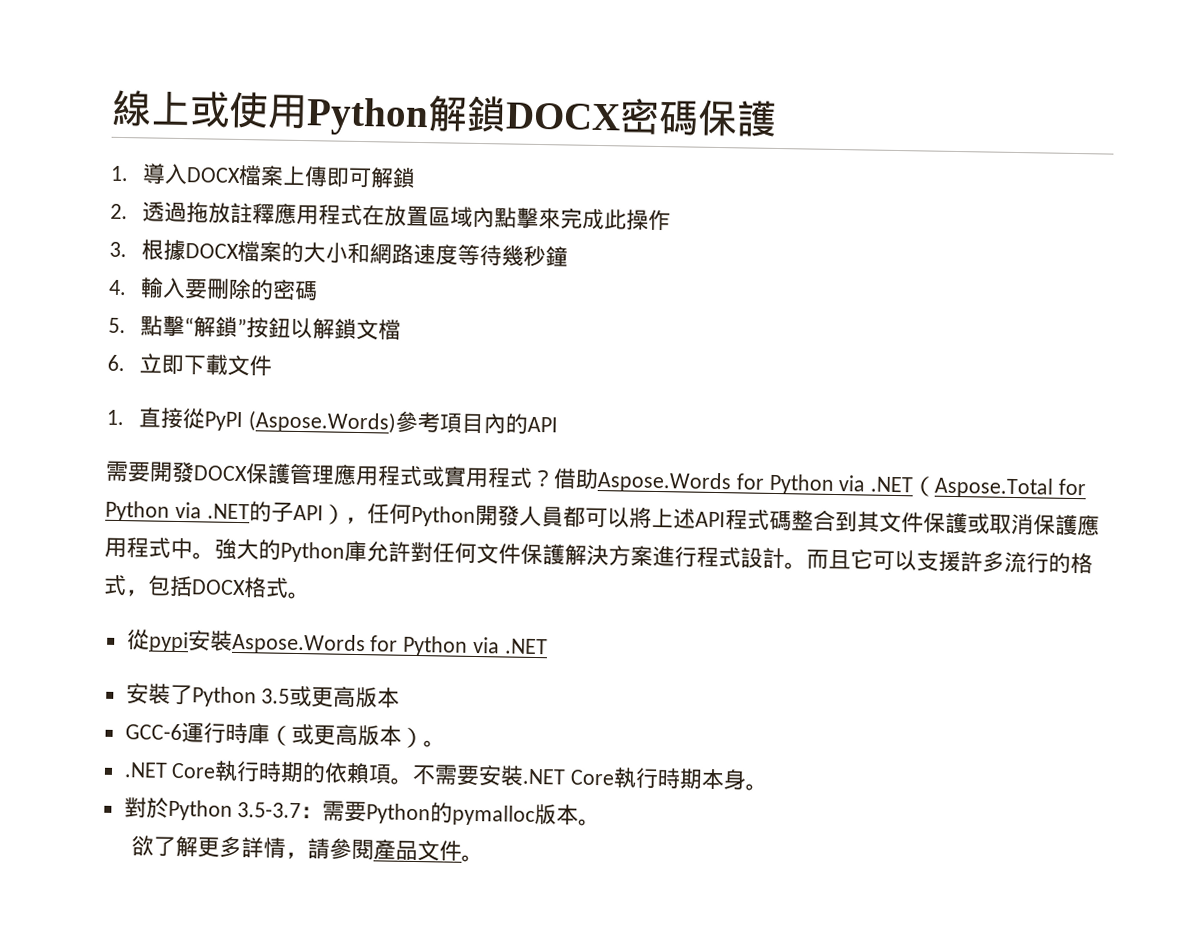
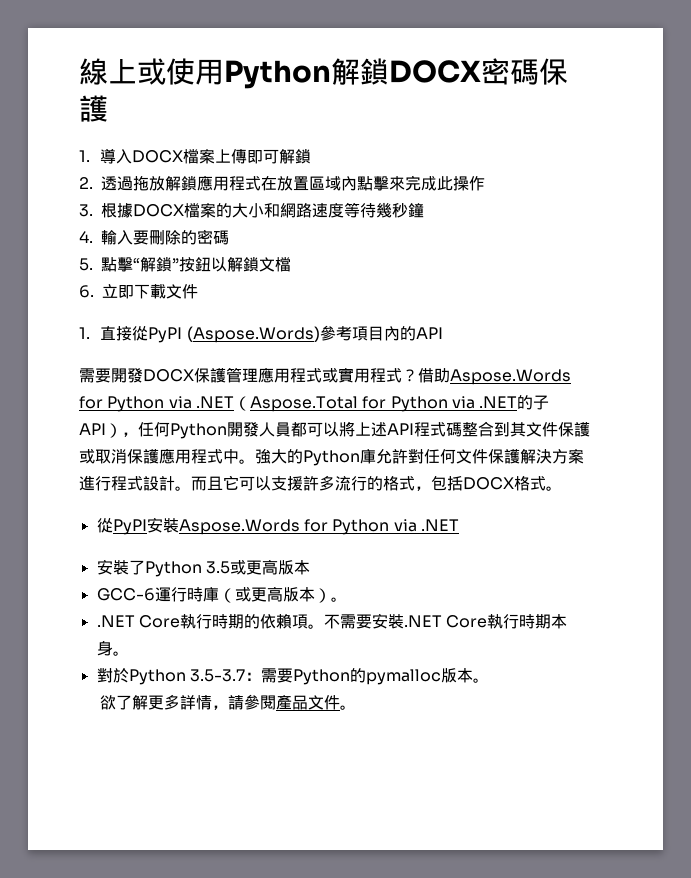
- 2.透過拖放註釋應用程式在放置區域內點擊來完成此操作
+ 2.透過拖放解鎖應用程式在放置區域內點擊來完成此操作
- 從pypi安裝Aspose.Words for Python via .NET
+ 從PyPI安裝Aspose.Words for Python via .NET

